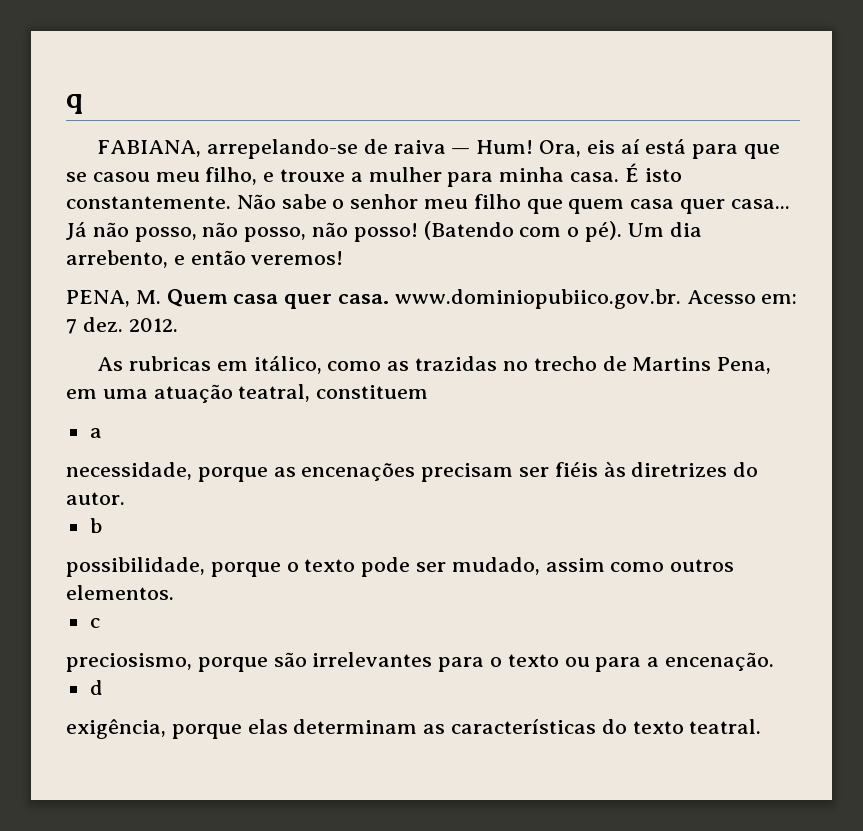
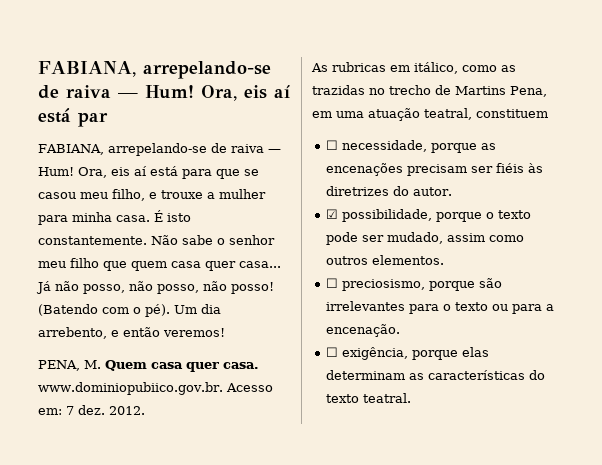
- q
+ FABIANA, arrepelando-se de raiva — Hum! Ora, eis aí está par
  As rubricas em itálico, como as trazidas no trecho de Martins Pena, em uma atuação teatral, constituem
- a
- necessidade, porque as encenações precisam ser fiéis às diretrizes do autor.
+ ☐ necessidade, porque as encenações precisam ser fiéis às diretrizes do autor.
- b
- possibilidade, porque o texto pode ser mudado, assim como outros elementos.
+ ☑ possibilidade, porque o texto pode ser mudado, assim como outros elementos.
- c
- preciosismo, porque são irrelevantes para o texto ou para a encenação.
+ ☐ preciosismo, porque são irrelevantes para o texto ou para a encenação.
- d
- exigência, porque elas determinam as características do texto teatral.
+ ☐ exigência, porque elas determinam as características do texto teatral.

